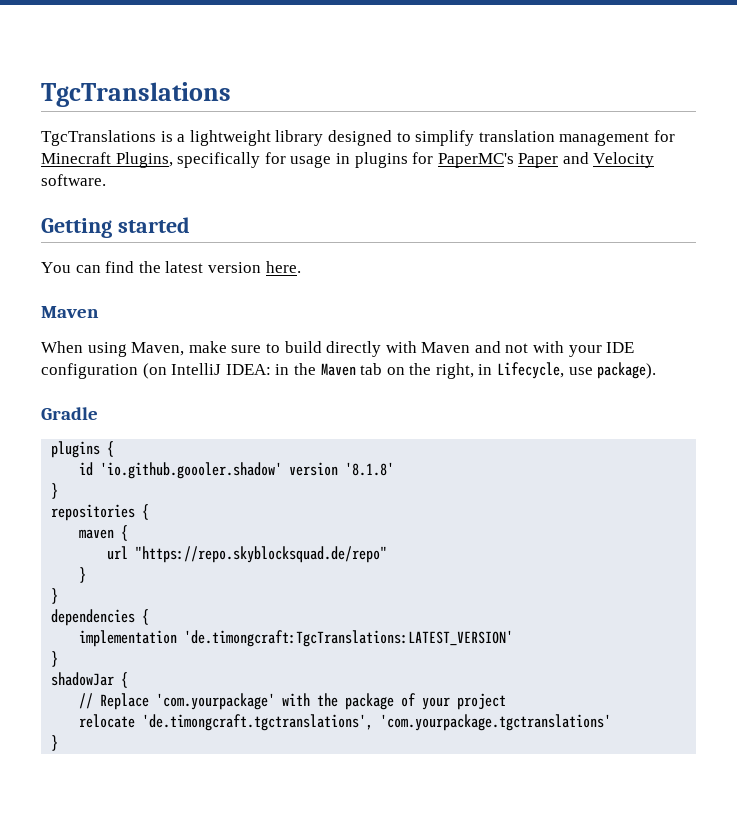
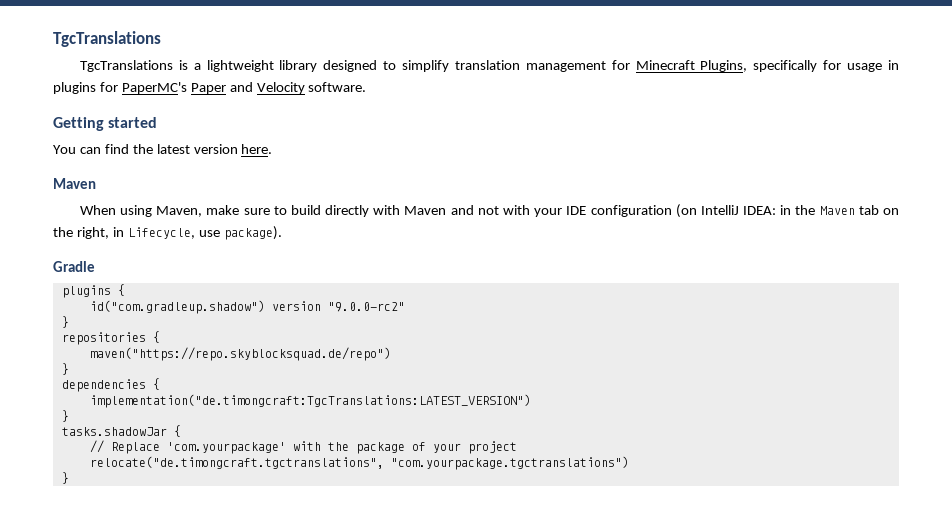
- id 'io.github.goooler.shadow' version '8.1.8'
+ id("com.gradleup.shadow") version "9.0.0-rc2"
- maven {
- url "https://repo.skyblocksquad.de/repo"
- }
+ maven("https://repo.skyblocksquad.de/repo")
- implementation 'de.timongcraft:TgcTranslations:LATEST_VERSION'
+ implementation("de.timongcraft:TgcTranslations:LATEST_VERSION")
  }
- shadowJar {
+ tasks.shadowJar {
- relocate 'de.timongcraft.tgctranslations', 'com.yourpackage.tgctranslations'
+ relocate("de.timongcraft.tgctranslations", "com.yourpackage.tgctranslations")

